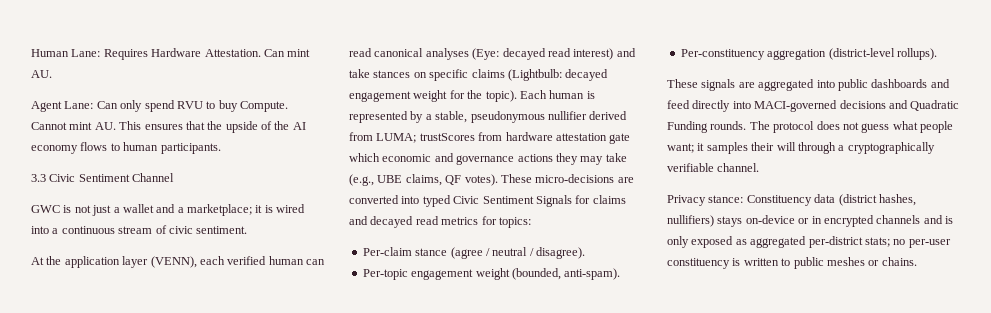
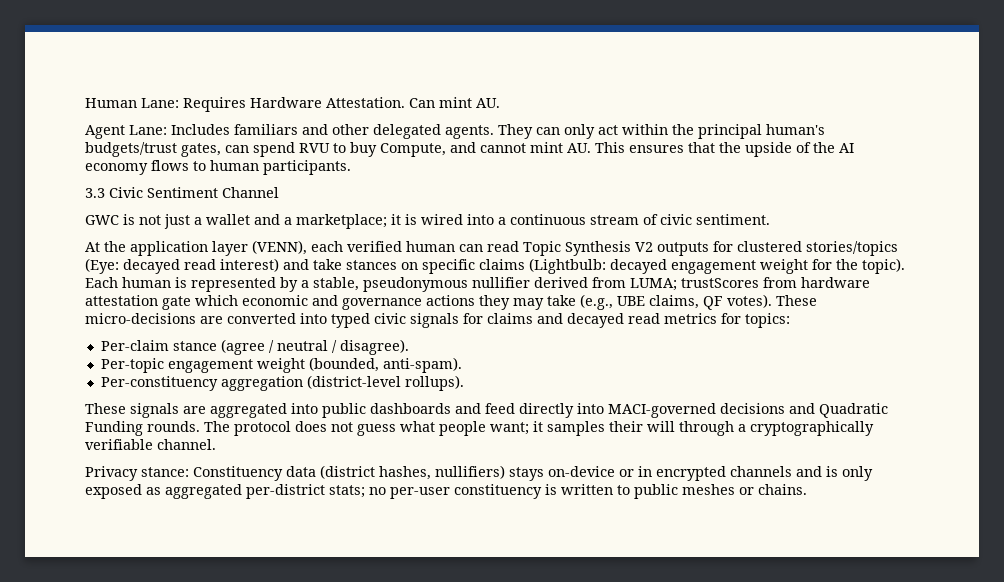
- Agent Lane: Can only spend RVU to buy Compute. Cannot mint AU. This ensures that the upside of the AI economy flows to human participants.
+ Agent Lane: Includes familiars and other delegated agents. They can only act within the principal human's budgets/trust gates, can spend RVU to buy Compute, and cannot mint AU. This ensures that the upside of the AI economy flows to human participants.
- At the application layer (VENN), each verified human can read canonical analyses (Eye: decayed read interest) and take stances on specific claims (Lightbulb: decayed engagement weight for the topic).
+ At the application layer (VENN), each verified human can read Topic Synthesis V2 outputs for clustered stories/topics (Eye: decayed read interest) and take stances on specific claims (Lightbulb: decayed engagement weight for the topic).
- These micro-decisions are converted into typed Civic Sentiment Signals for claims and decayed read metrics for topics:
+ These micro-decisions are converted into typed civic signals for claims and decayed read metrics for topics:

